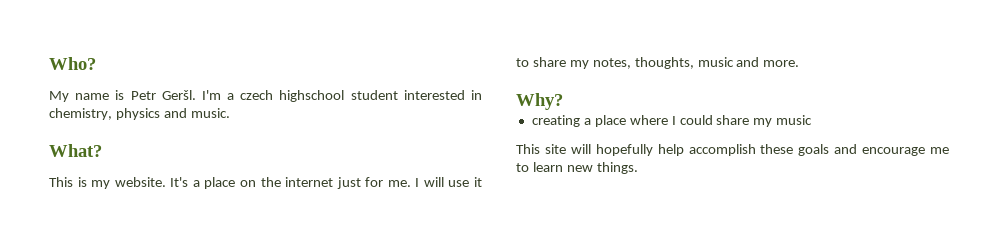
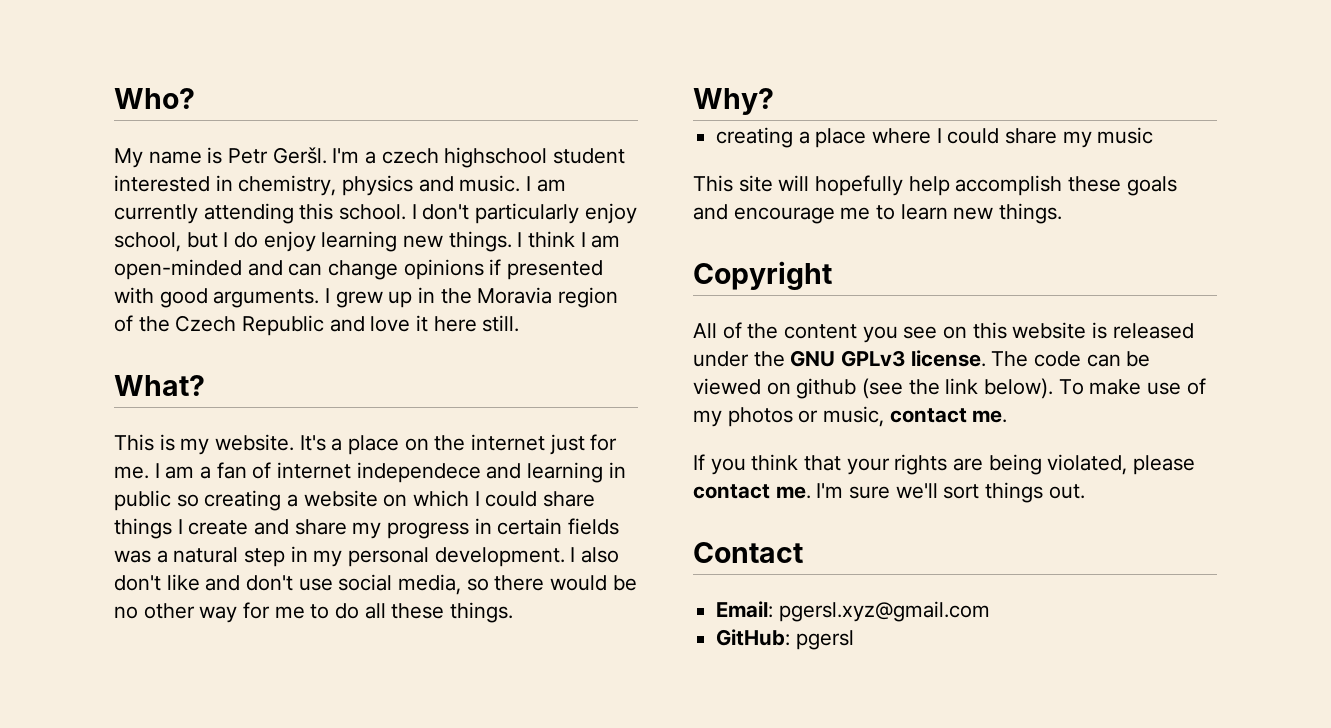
+ I am currently attending this school. I don't particularly enjoy school, but I do enjoy learning new things. I think I am open-minded and can change opinions if presented with good arguments. I grew up in the Moravia region of the Czech Republic and love it here still.
- I will use it to share my notes, thoughts, music and more.
+ I am a fan of internet independece and learning in public so creating a website on which I could share things I create and share my progress in certain fields was a natural step in my personal development. I also don't like and don't use social media, so there would be no other way for me to do all these things.
+ Copyright
+ All of the content you see on this website is released under the GNU GPLv3 license. The code can be viewed on github (see the link below). To make use of my photos or music, contact me.
+ If you think that your rights are being violated, please contact me. I'm sure we'll sort things out.
+ Contact
+ Email: pgersl.xyz@gmail.com
+ GitHub: pgersl

